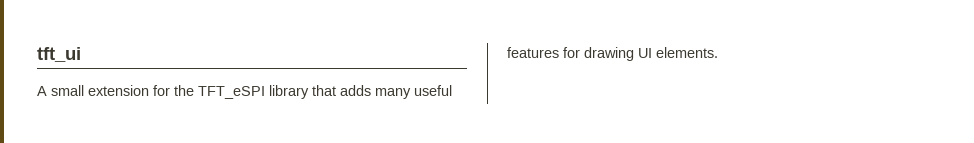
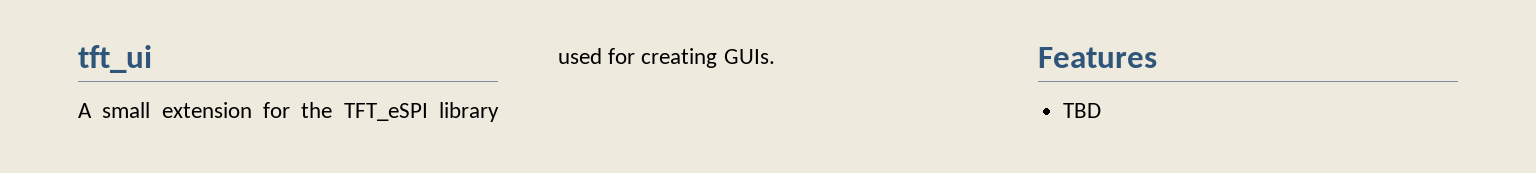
- A small extension for the TFT_eSPI library that adds many useful features for drawing UI elements.
+ A small extension for the TFT_eSPI library used for creating GUIs.
+ Features
+ TBD

